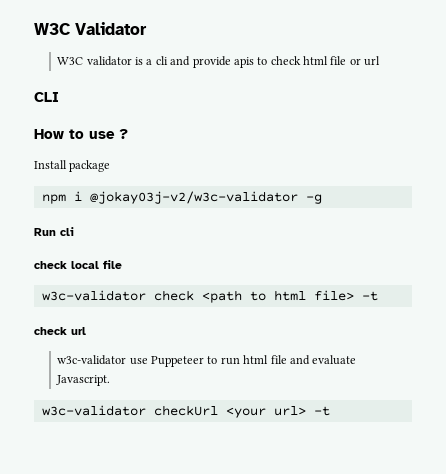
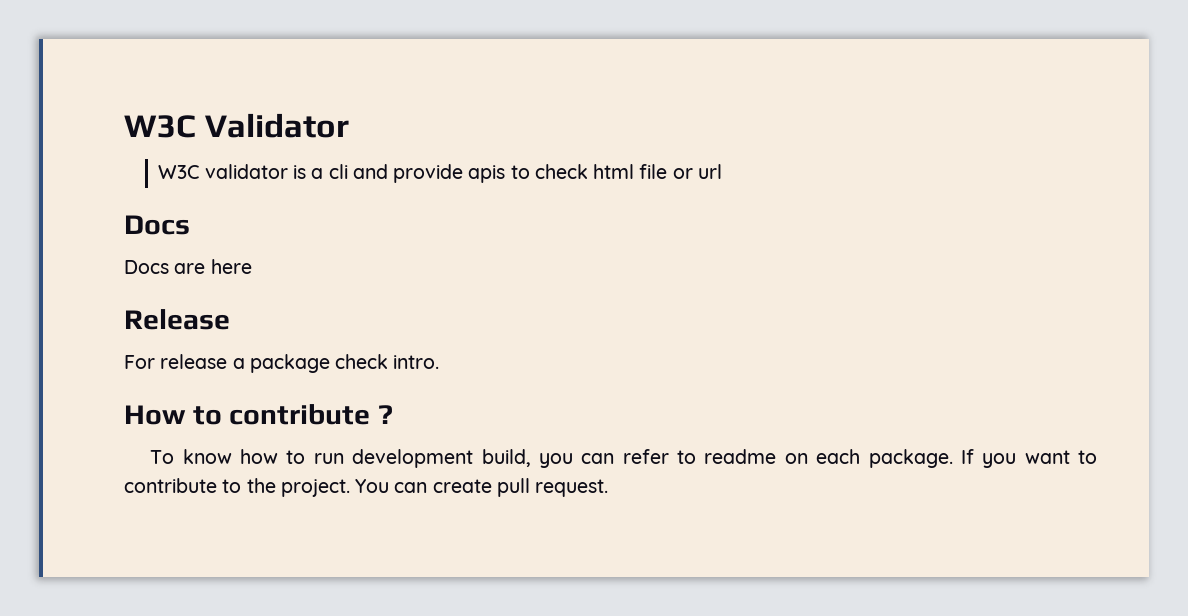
  W3C validator is a cli and provide apis to check html file or url
- CLI
+ Docs
+ Docs are here
+ Release
+ For release a package check intro.
- How to use ?
+ How to contribute ?
- Install package
- npm i @jokay03j-v2/w3c-validator -g
- Run cli
- check local file
- w3c-validator check <path to html file> -t
- check url
- w3c-validator use Puppeteer to run html file and evaluate Javascript.
- w3c-validator checkUrl <your url> -t
+ To know how to run development build, you can refer to readme on each package. If you want to contribute to the project. You can create pull request.

